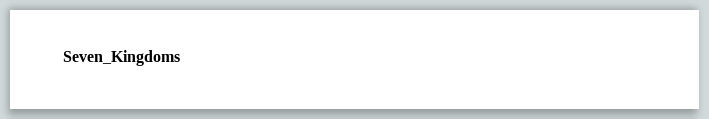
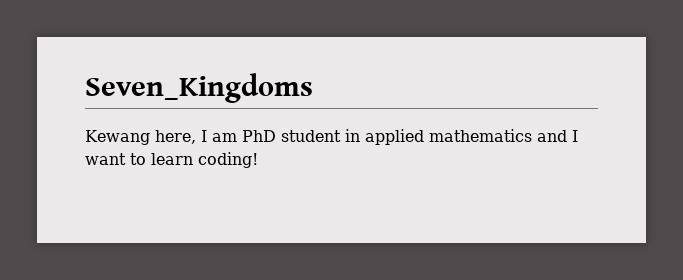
+ Kewang here, I am PhD student in applied mathematics and I want to learn coding!

